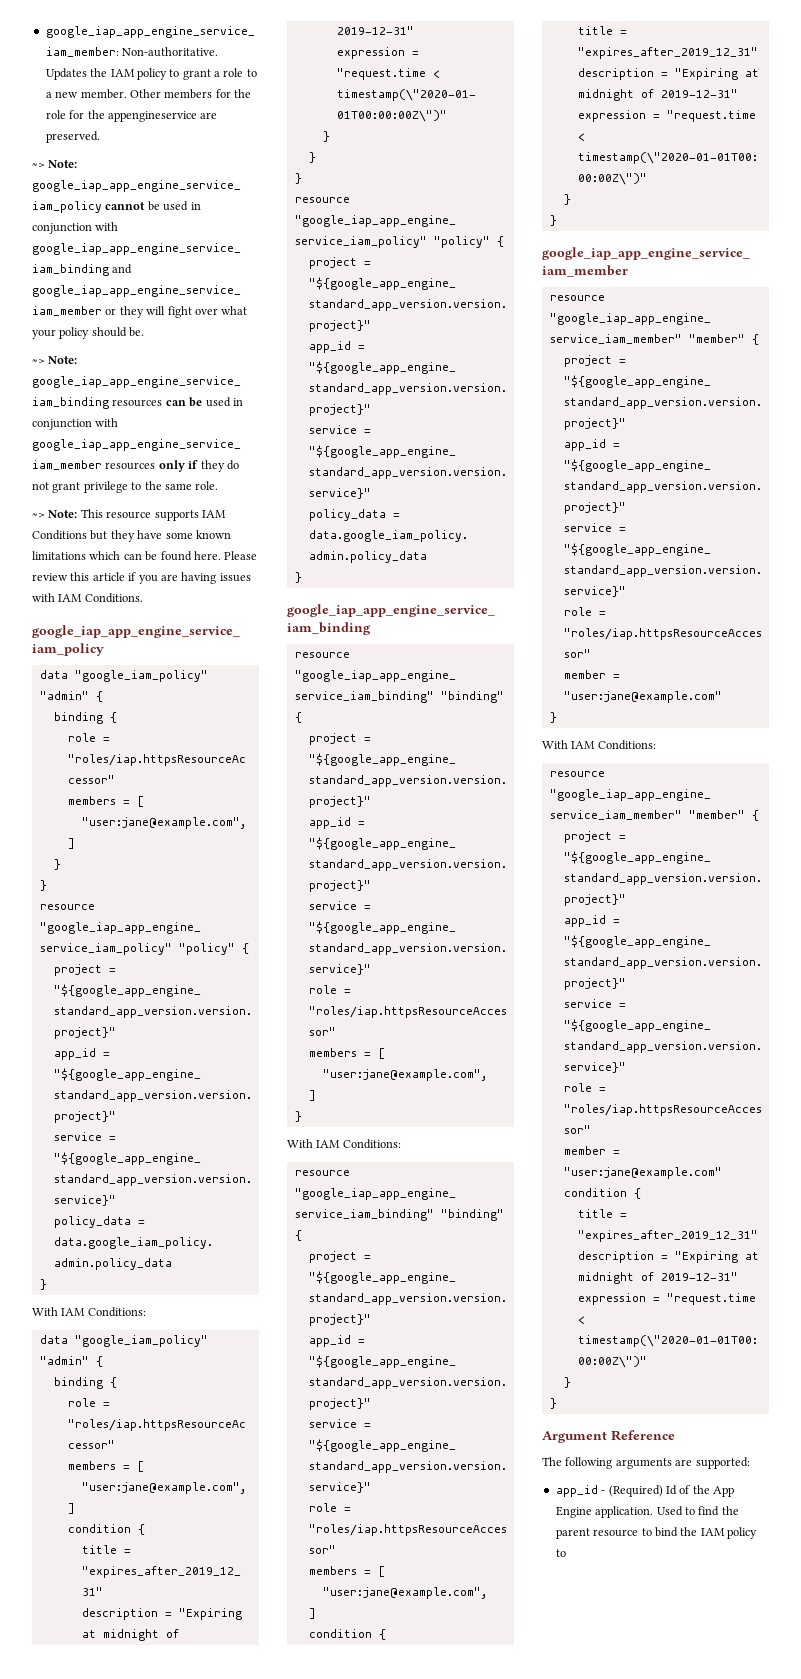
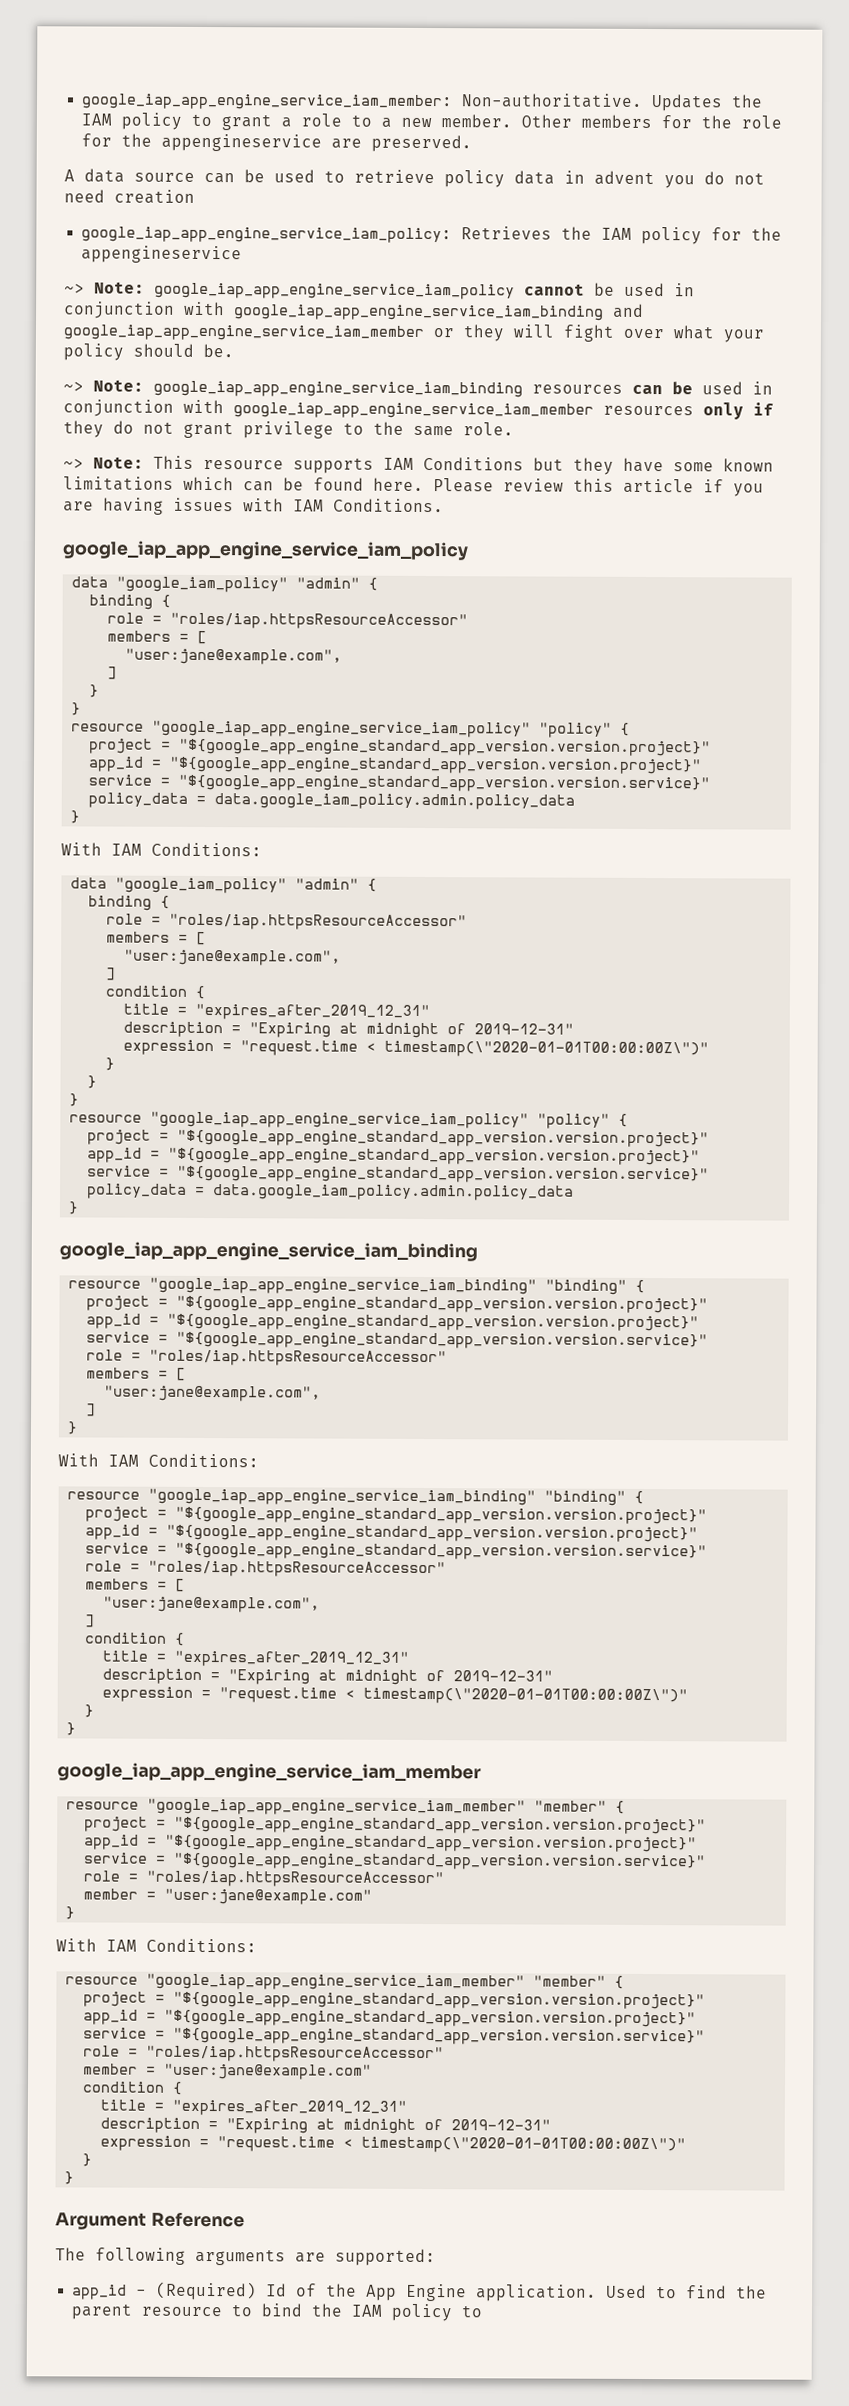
+ A data source can be used to retrieve policy data in advent you do not need creation
+ google_iap_app_engine_service_iam_policy: Retrieves the IAM policy for the appengineservice

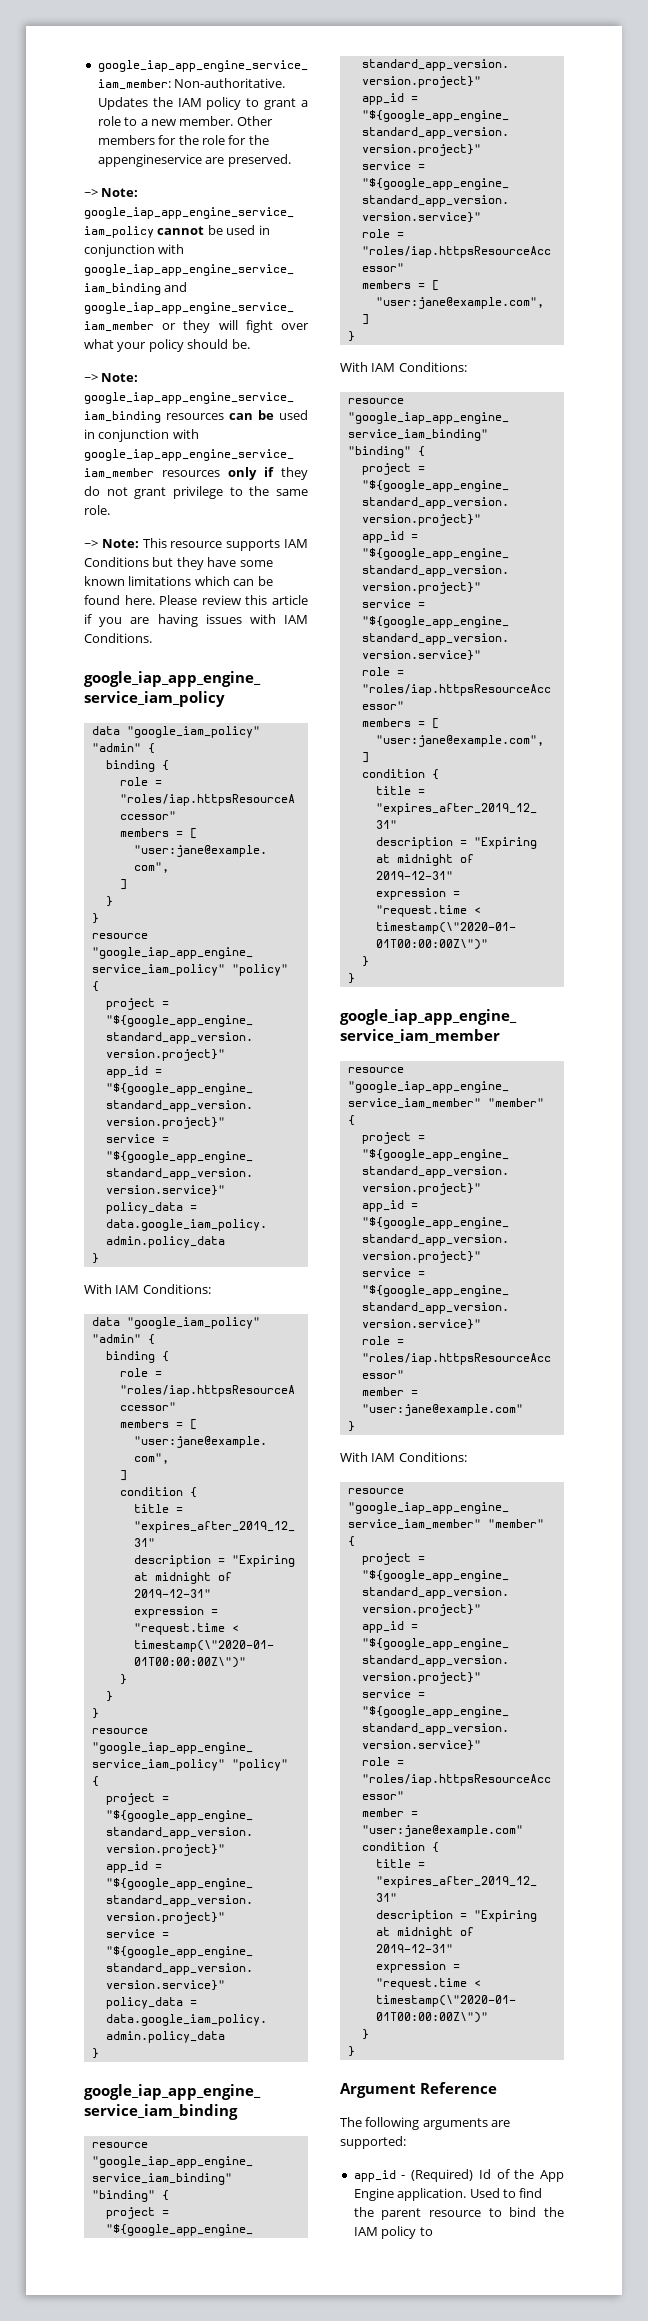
- A data source can be used to retrieve policy data in advent you do not need creation
- google_iap_app_engine_service_iam_policy: Retrieves the IAM policy for the appengineservice

